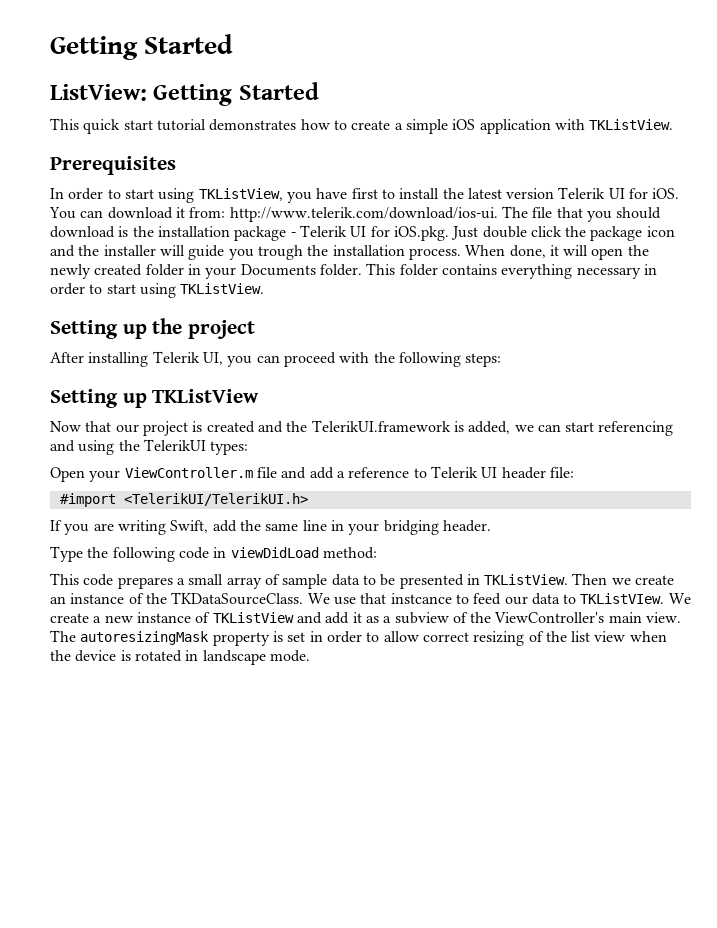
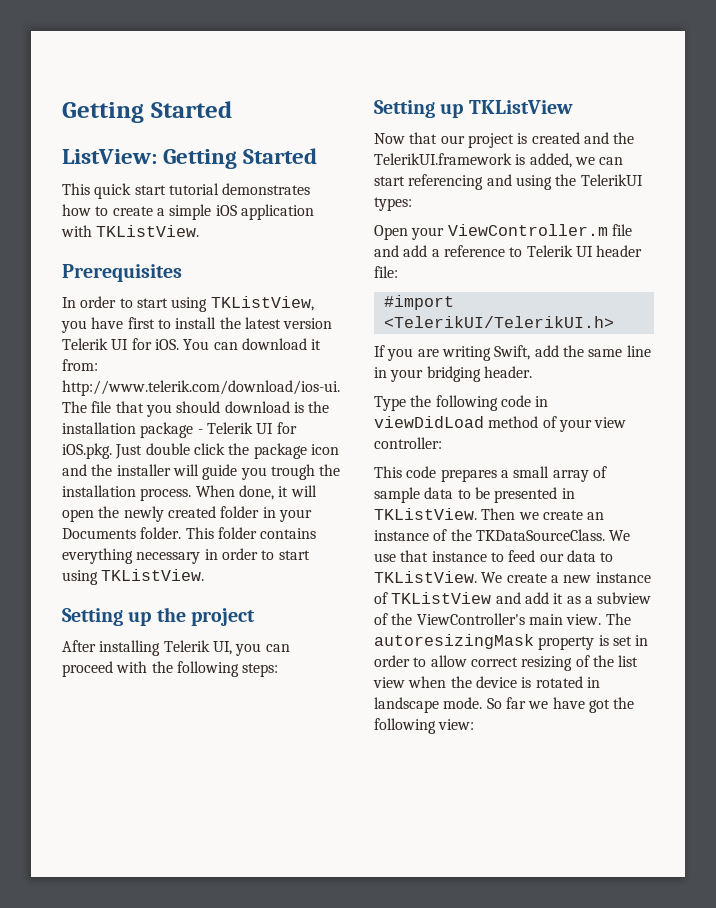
- Type the following code in viewDidLoad method:
+ Type the following code in viewDidLoad method of your view controller:
- We use that instcance to feed our data to TKListVIew.
+ We use that instance to feed our data to TKListView.
+ So far we have got the following view:

